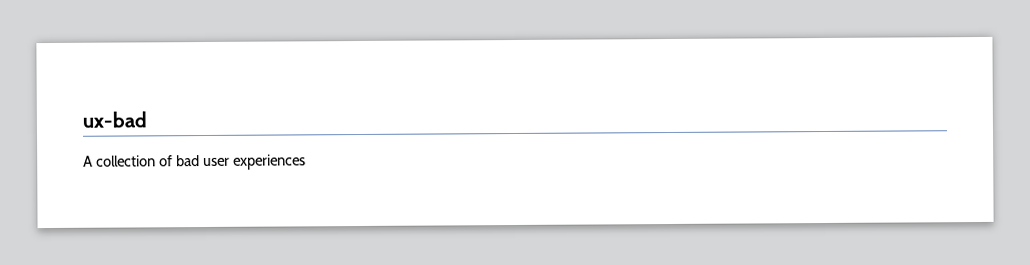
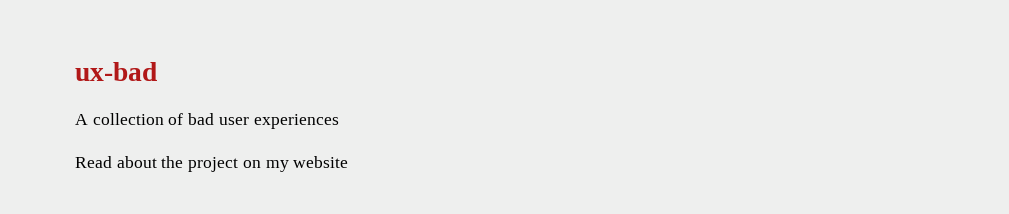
+ Read about the project on my website

